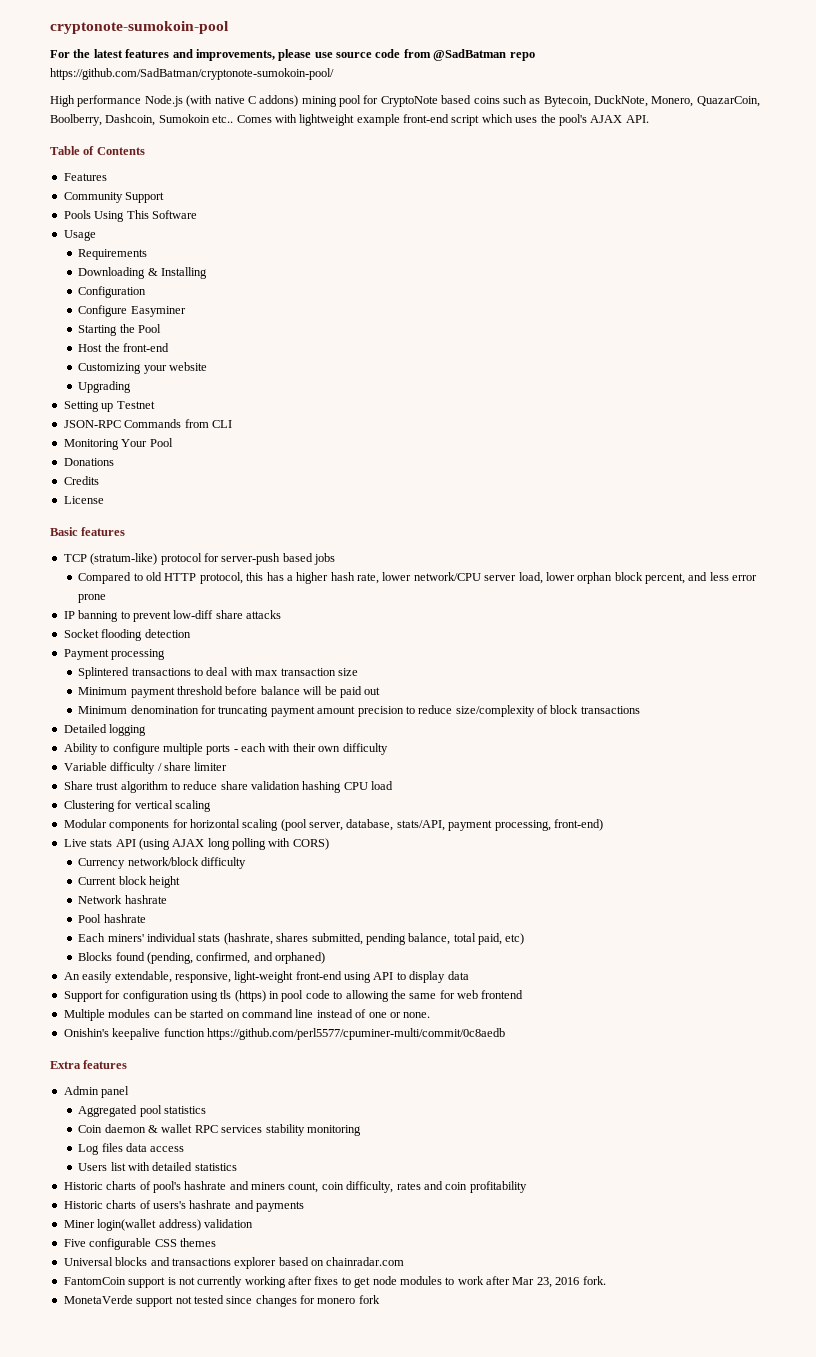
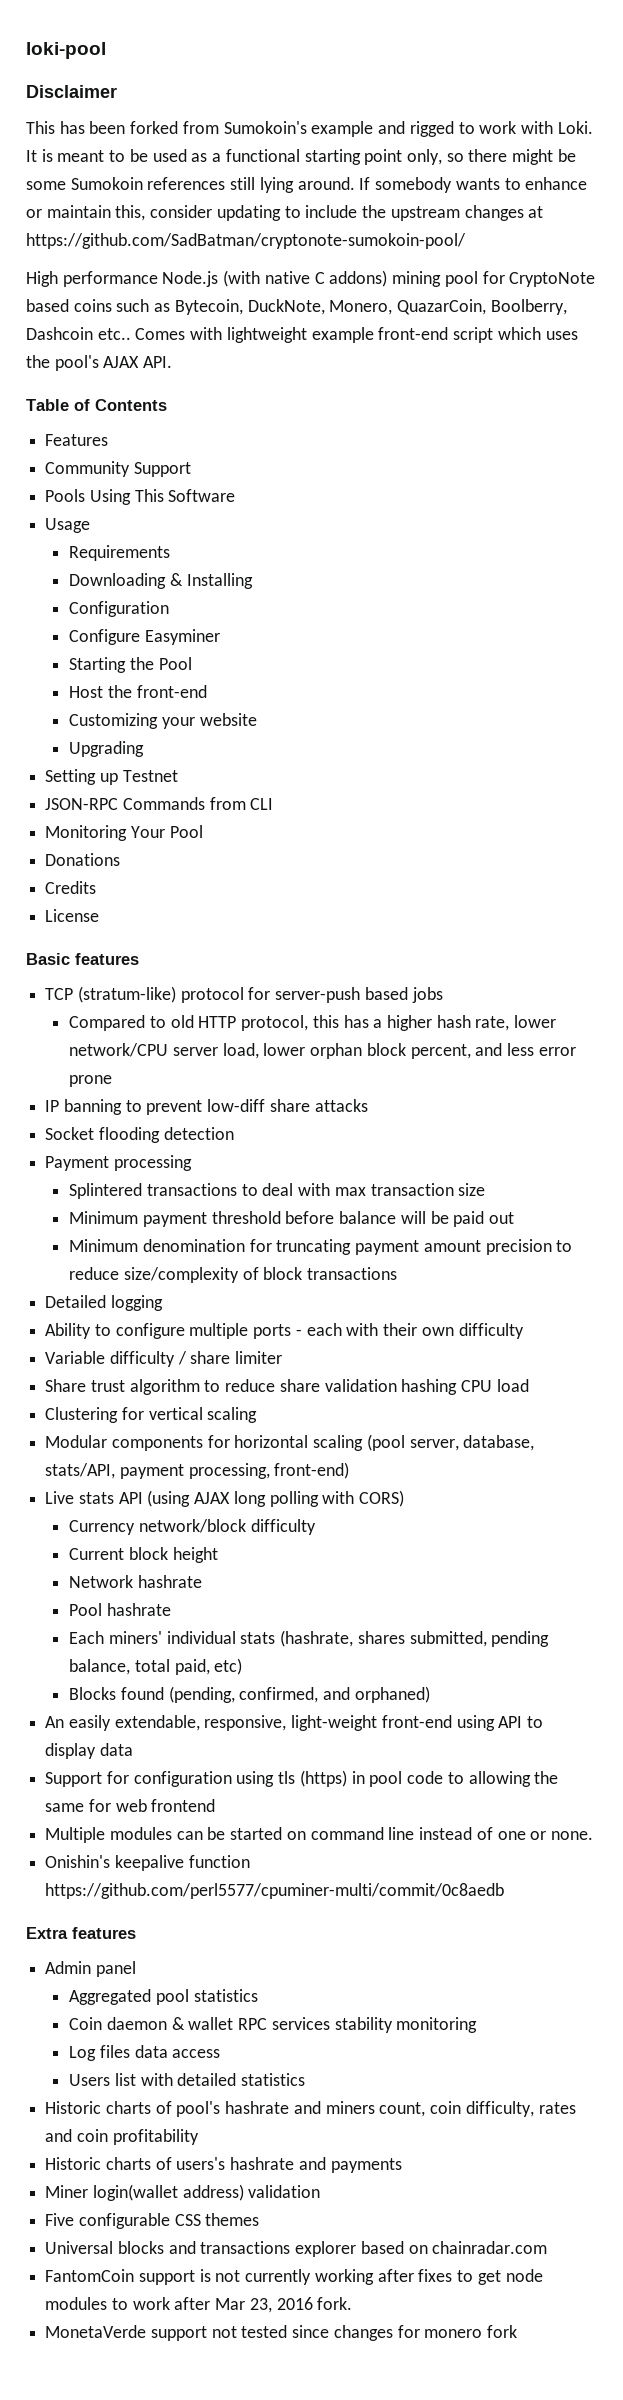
- cryptonote-sumokoin-pool
- For the latest features and improvements, please use source code from @SadBatman repo https://github.com/SadBatman/cryptonote-sumokoin-pool/
+ loki-pool
+ Disclaimer
+ This has been forked from Sumokoin's example and rigged to work with Loki. It is meant to be used as a functional starting point only, so there might be some Sumokoin references still lying around. If somebody wants to enhance or maintain this, consider updating to include the upstream changes at https://github.com/SadBatman/cryptonote-sumokoin-pool/
- High performance Node.js (with native C addons) mining pool for CryptoNote based coins such as Bytecoin, DuckNote, Monero, QuazarCoin, Boolberry, Dashcoin, Sumokoin etc..
+ High performance Node.js (with native C addons) mining pool for CryptoNote based coins such as Bytecoin, DuckNote, Monero, QuazarCoin, Boolberry, Dashcoin etc..

